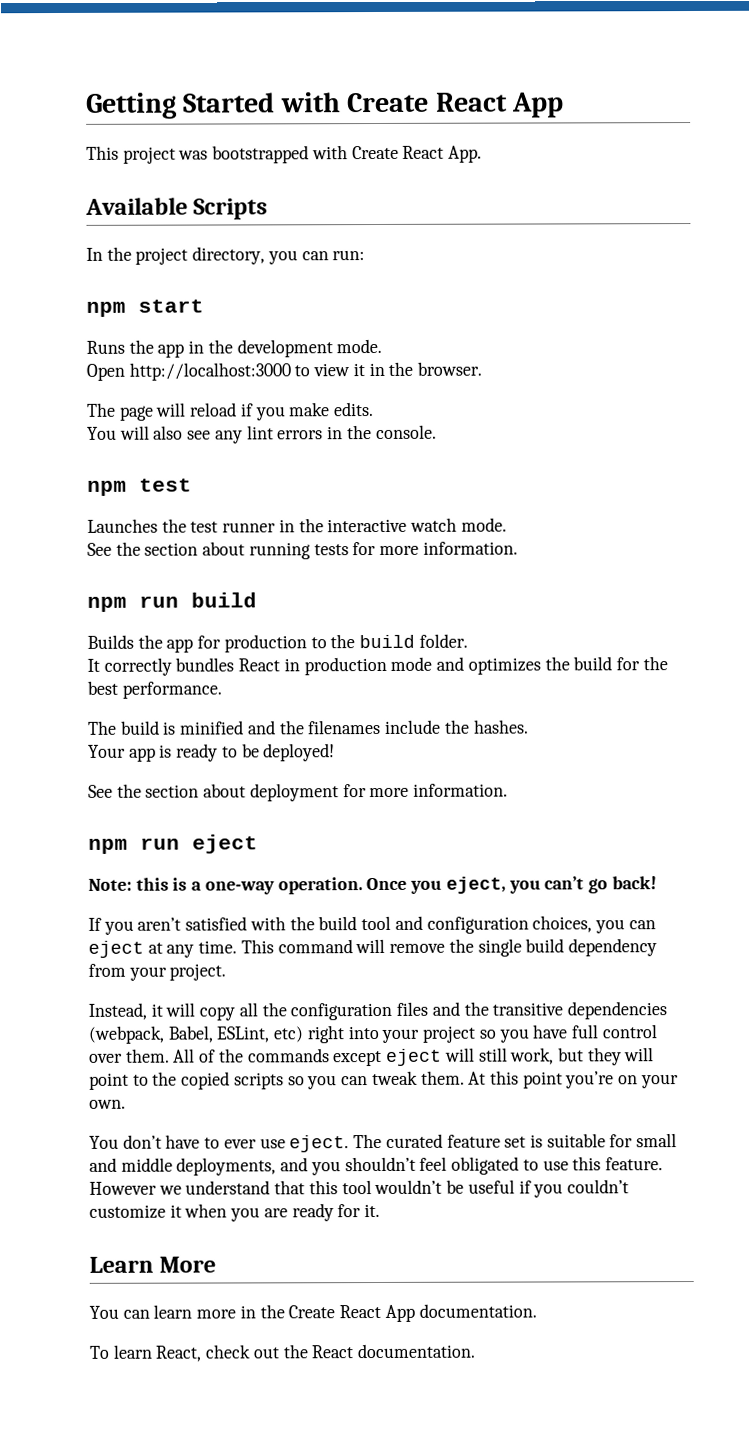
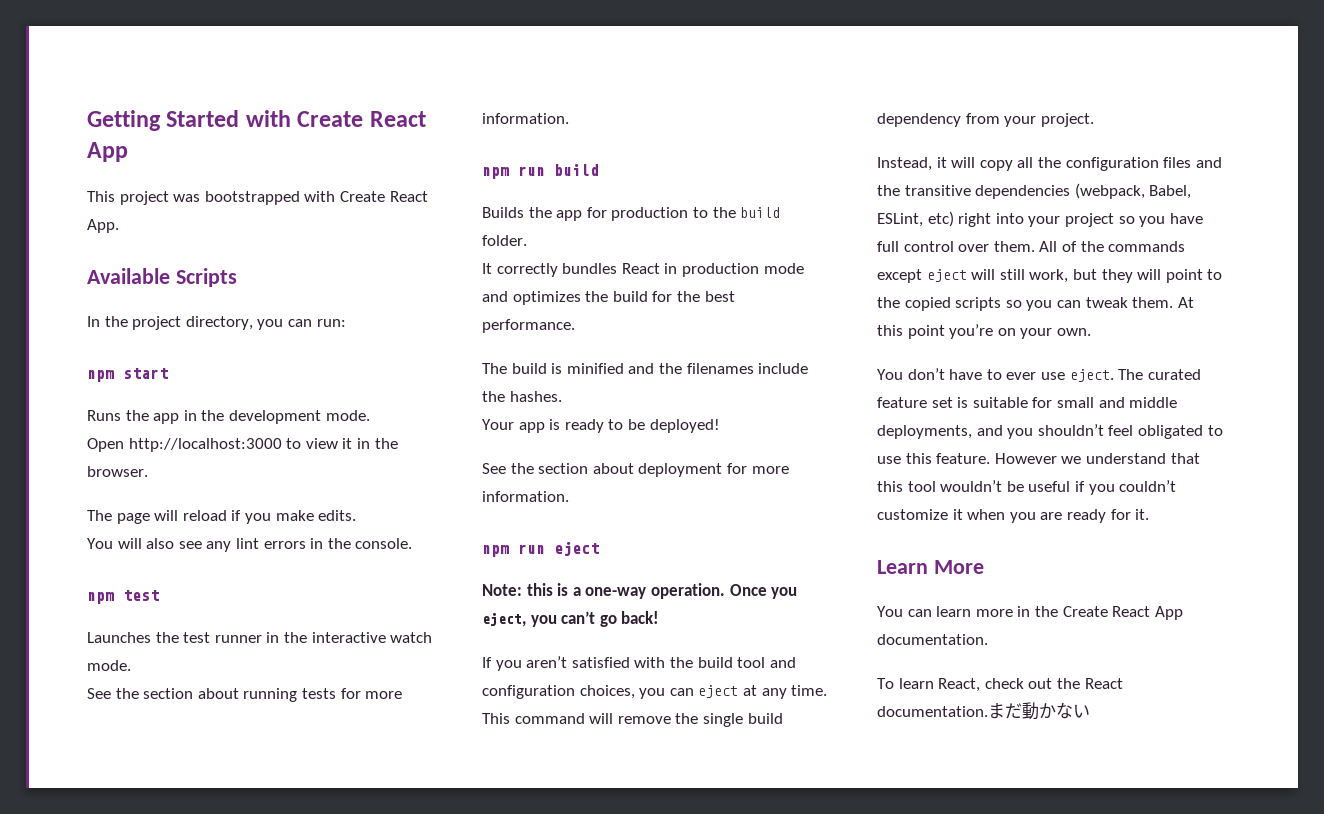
+ まだ動かない

